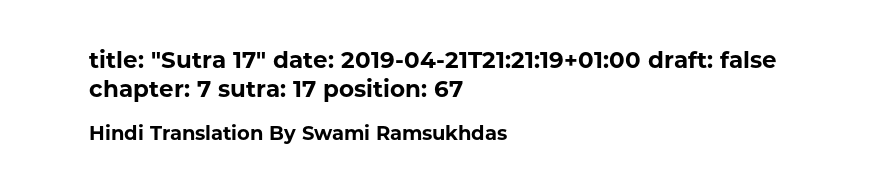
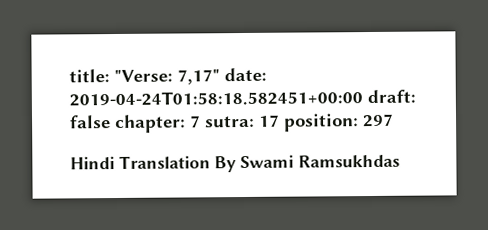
- title: "Sutra 17" date: 2019-04-21T21:21:19+01:00 draft: false chapter: 7 sutra: 17 position: 67
+ title: "Verse: 7,17" date: 2019-04-24T01:58:18.582451+00:00 draft: false chapter: 7 sutra: 17 position: 297

